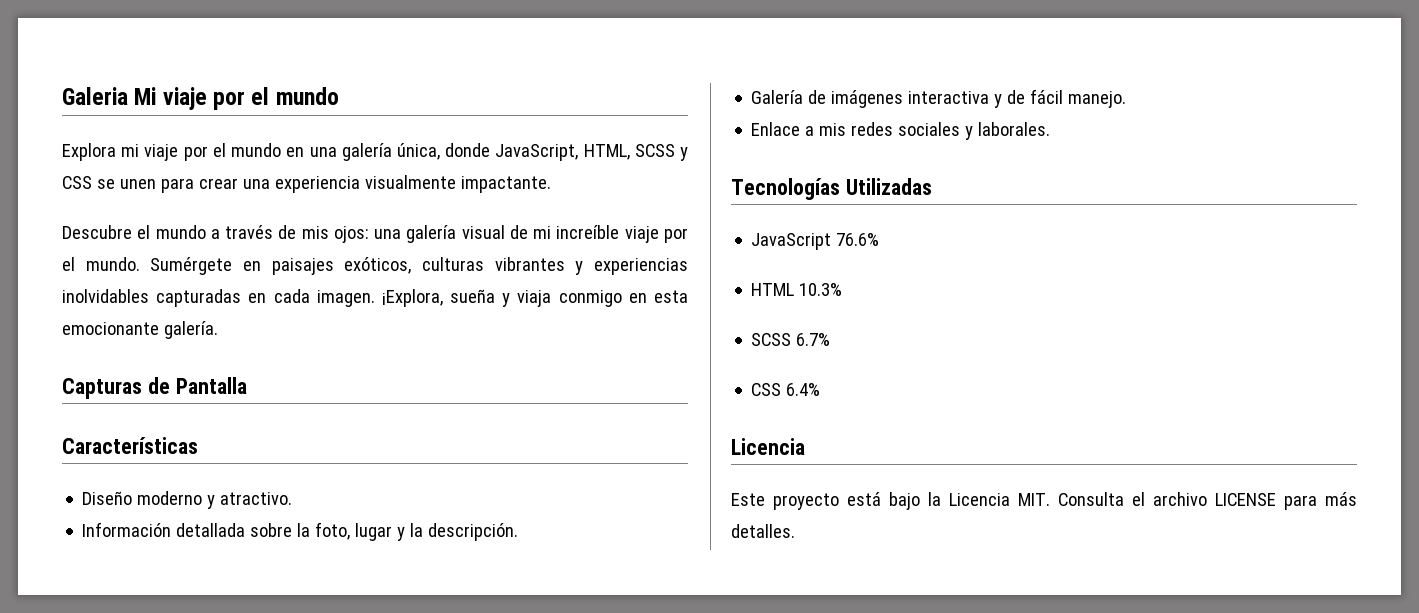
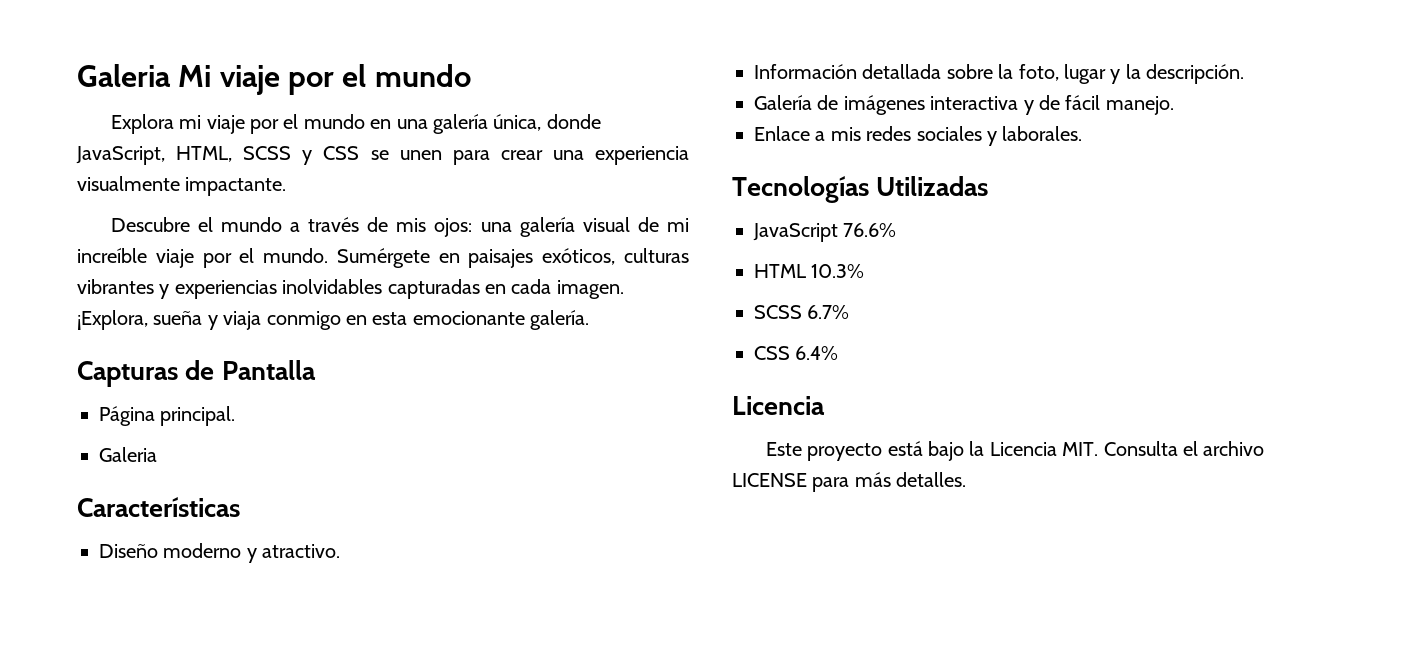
+ Página principal.
+ Galeria

